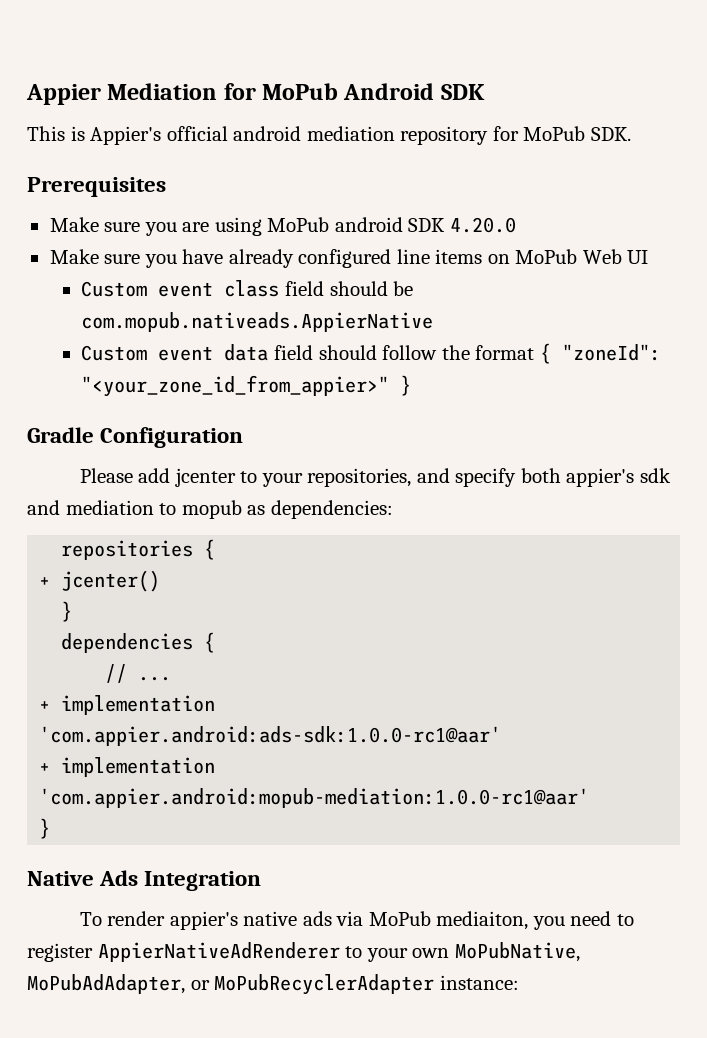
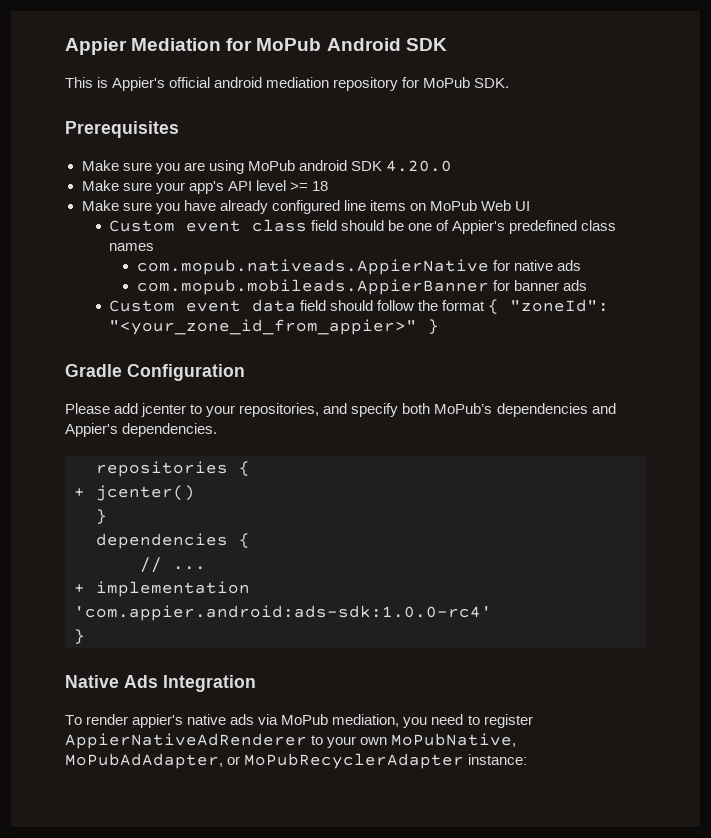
+ Make sure your app's API level >= 18
- Custom event class field should be com.mopub.nativeads.AppierNative
+ Custom event class field should be one of Appier's predefined class names
+ com.mopub.nativeads.AppierNative for native ads
+ com.mopub.mobileads.AppierBanner for banner ads
- Please add jcenter to your repositories, and specify both appier's sdk and mediation to mopub as dependencies:
+ Please add jcenter to your repositories, and specify both MoPub’s dependencies and Appier's dependencies.
- + implementation 'com.appier.android:ads-sdk:1.0.0-rc1@aar'
- + implementation 'com.appier.android:mopub-mediation:1.0.0-rc1@aar'
+ + implementation 'com.appier.android:ads-sdk:1.0.0-rc4'
- To render appier's native ads via MoPub mediaiton, you need to register AppierNativeAdRenderer to your own MoPubNative, MoPubAdAdapter, or MoPubRecyclerAdapter instance:
+ To render appier's native ads via MoPub mediation, you need to register AppierNativeAdRenderer to your own MoPubNative, MoPubAdAdapter, or MoPubRecyclerAdapter instance:

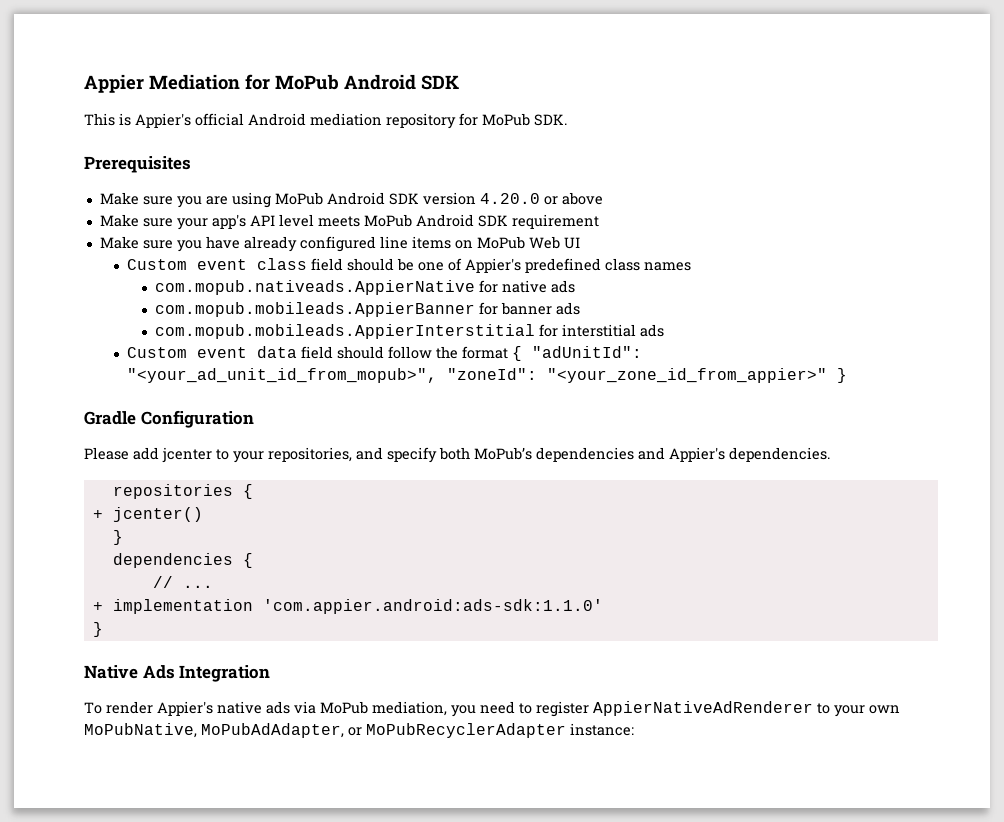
- This is Appier's official android mediation repository for MoPub SDK.
+ This is Appier's official Android mediation repository for MoPub SDK.
- Make sure you are using MoPub android SDK 4.20.0
+ Make sure you are using MoPub Android SDK version 4.20.0 or above
- Make sure your app's API level >= 18
+ Make sure your app's API level meets MoPub Android SDK requirement
+ com.mopub.mobileads.AppierInterstitial for interstitial ads
- Custom event data field should follow the format { "zoneId": "<your_zone_id_from_appier>" }
+ Custom event data field should follow the format { "adUnitId": "<your_ad_unit_id_from_mopub>", "zoneId": "<your_zone_id_from_appier>" }
- + implementation 'com.appier.android:ads-sdk:1.0.0-rc4'
+ + implementation 'com.appier.android:ads-sdk:1.1.0'
- To render appier's native ads via MoPub mediation, you need to register AppierNativeAdRenderer to your own MoPubNative, MoPubAdAdapter, or MoPubRecyclerAdapter instance:
+ To render Appier's native ads via MoPub mediation, you need to register AppierNativeAdRenderer to your own MoPubNative, MoPubAdAdapter, or MoPubRecyclerAdapter instance:

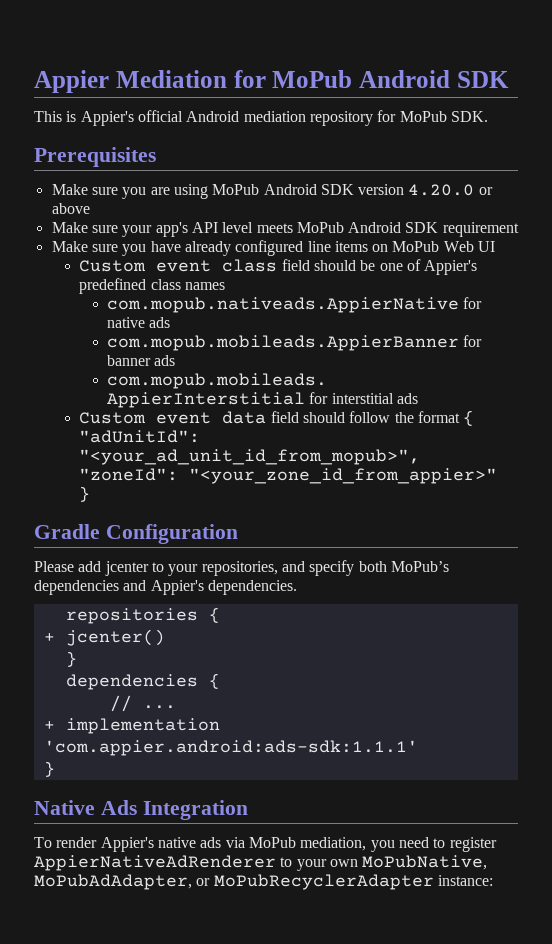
- + implementation 'com.appier.android:ads-sdk:1.1.0'
+ + implementation 'com.appier.android:ads-sdk:1.1.1'

